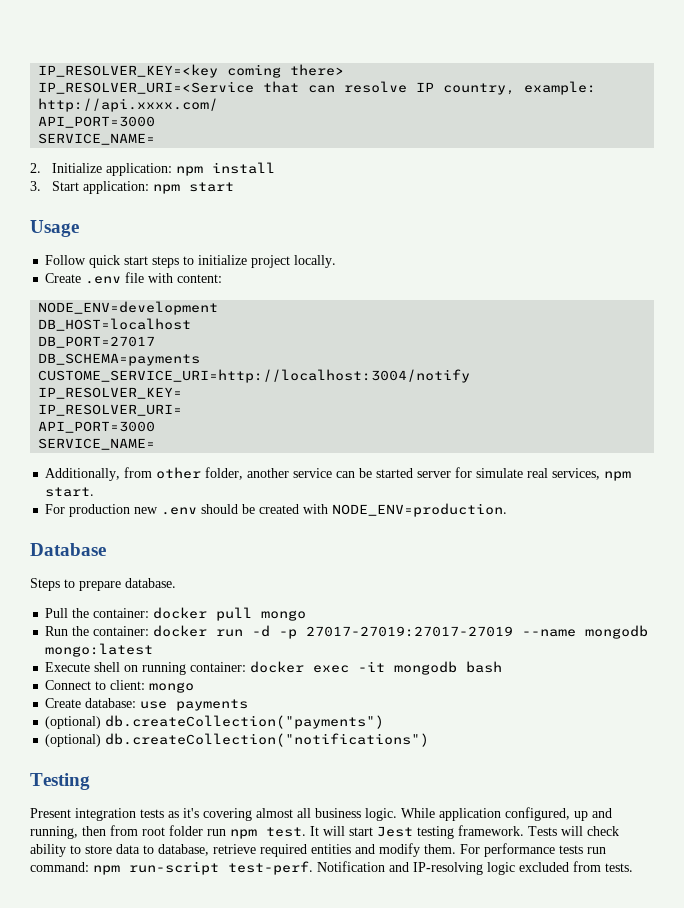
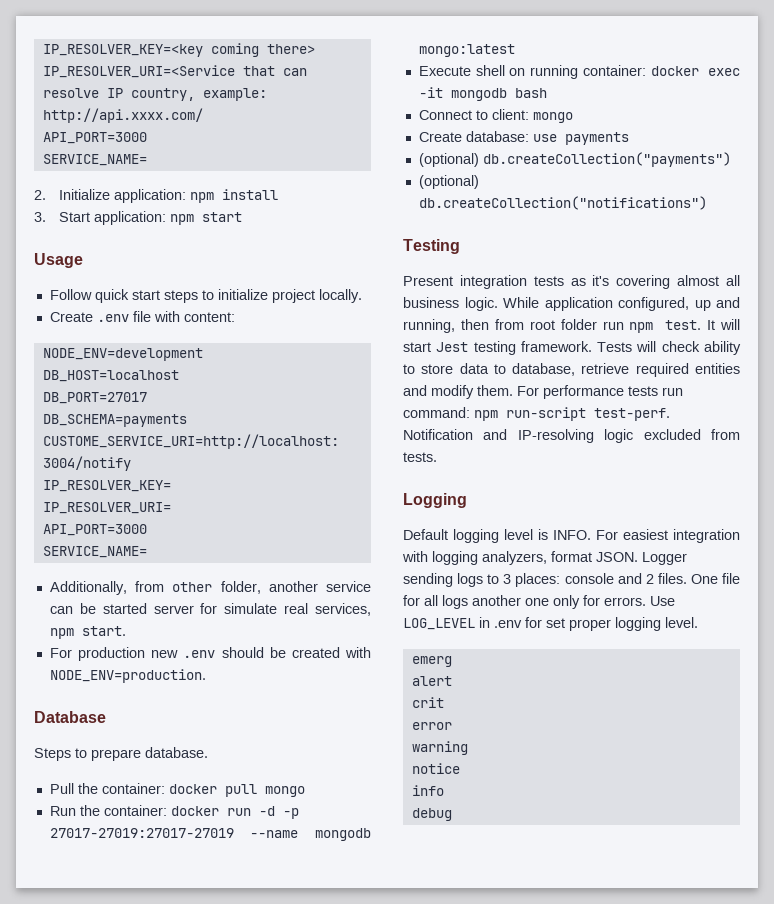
+ Logging
+ Default logging level is INFO. For easiest integration with logging analyzers, format JSON. Logger sending logs to 3 places: console and 2 files. One file for all logs another one only for errors. Use LOG_LEVEL in .env for set proper logging level.
+ emerg
+ alert
+ crit
+ error
+ warning
+ notice
+ info
+ debug

